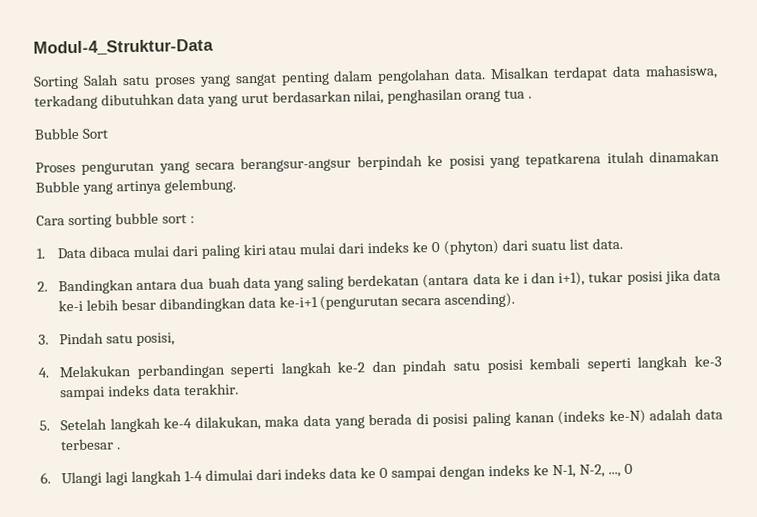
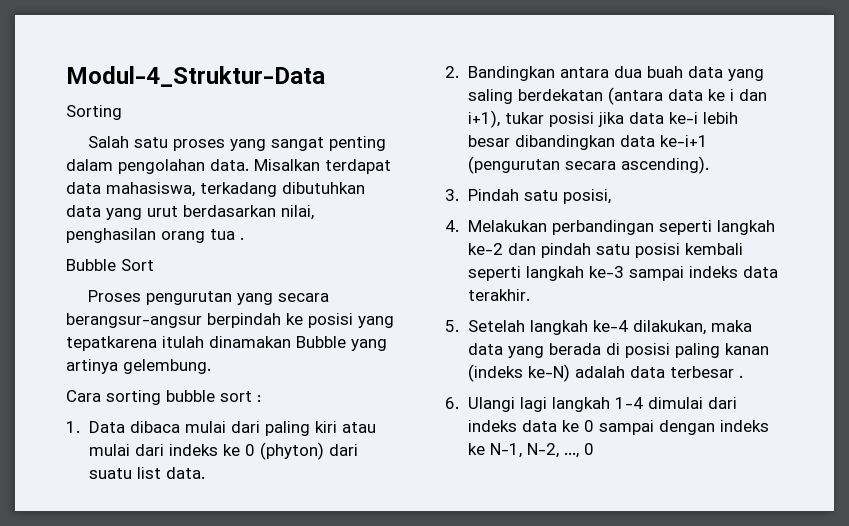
- Sorting Salah satu proses yang sangat penting dalam pengolahan data.
+ Sorting
+ Salah satu proses yang sangat penting dalam pengolahan data.

